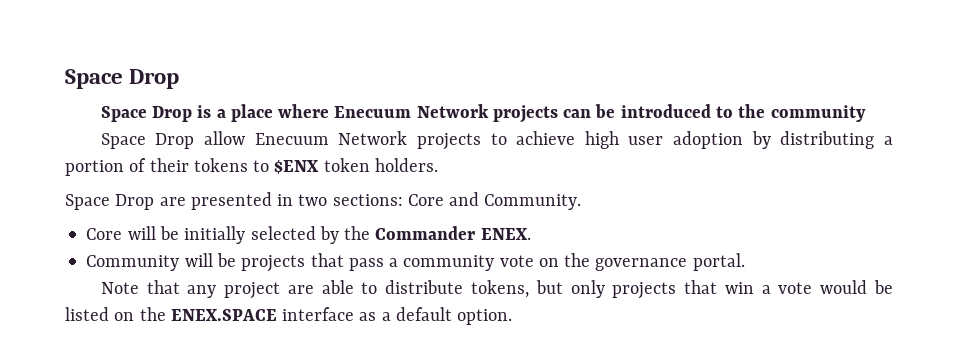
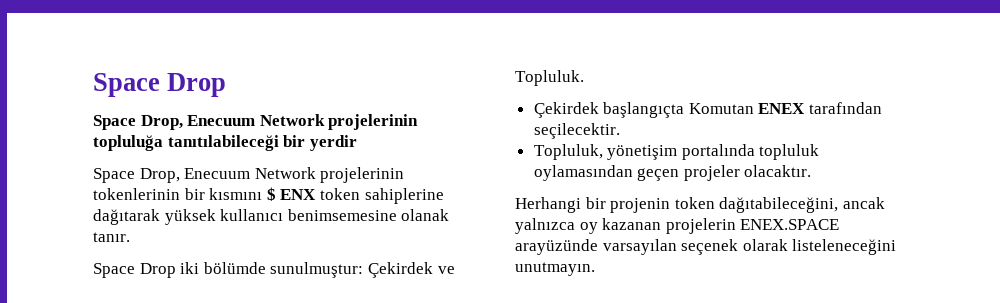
- Space Drop is a place where Enecuum Network projects can be introduced to the community
- Space Drop allow Enecuum Network projects to achieve high user adoption by distributing a portion of their tokens to $ENX token holders.
- Space Drop are presented in two sections: Core and Community.
- Core will be initially selected by the Commander ENEX.
- Community will be projects that pass a community vote on the governance portal.
- Note that any project are able to distribute tokens, but only projects that win a vote would be listed on the ENEX.SPACE interface as a default option.
+ Space Drop, Enecuum Network projelerinin topluluğa tanıtılabileceği bir yerdir
+ Space Drop, Enecuum Network projelerinin tokenlerinin bir kısmını $ ENX token sahiplerine dağıtarak yüksek kullanıcı benimsemesine olanak tanır.
+ Space Drop iki bölümde sunulmuştur: Çekirdek ve Topluluk.
+ Çekirdek başlangıçta Komutan ENEX tarafından seçilecektir.
+ Topluluk, yönetişim portalında topluluk oylamasından geçen projeler olacaktır.
+ Herhangi bir projenin token dağıtabileceğini, ancak yalnızca oy kazanan projelerin ENEX.SPACE arayüzünde varsayılan seçenek olarak listeleneceğini unutmayın.

